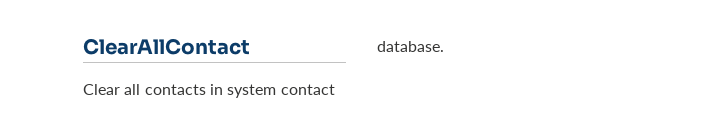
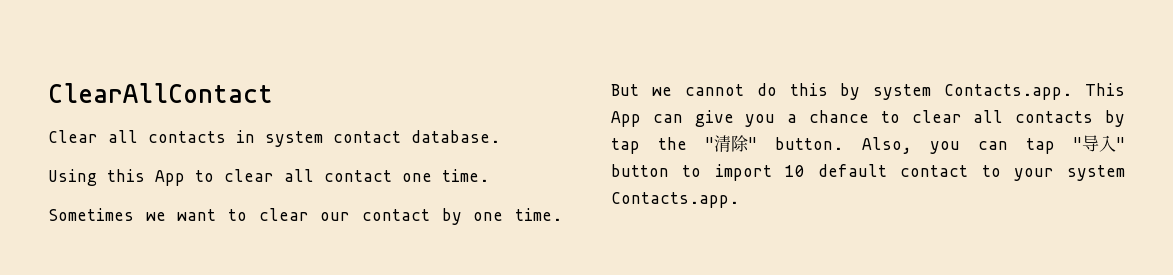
+ Using this App to clear all contact one time.
+ Sometimes we want to clear our contact by one time. But we cannot do this by system Contacts.app. This App can give you a chance to clear all contacts by tap the "清除" button. Also, you can tap "导入" button to import 10 default contact to your system Contacts.app.

